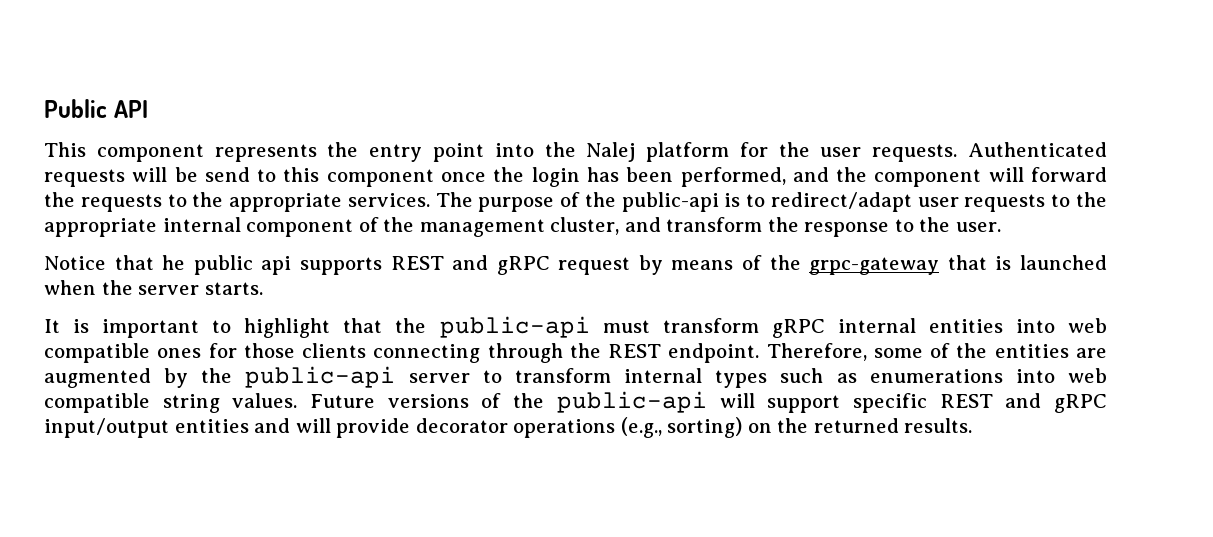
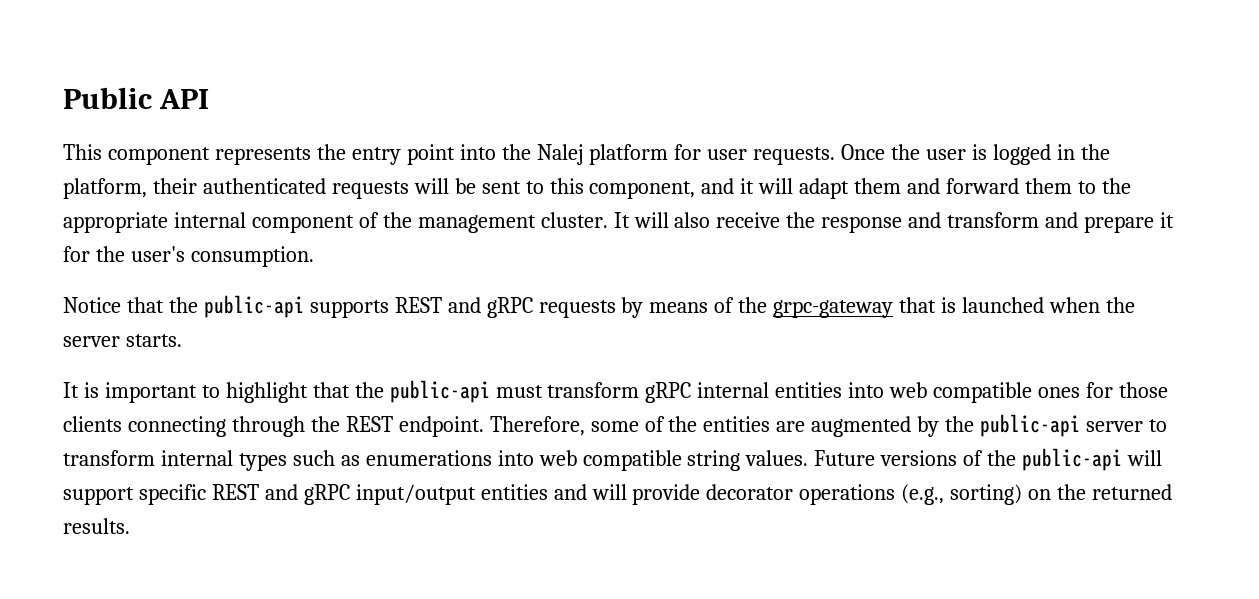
- This component represents the entry point into the Nalej platform for the user requests. Authenticated requests will be send to this component once the login has been performed, and the component will forward the requests to the appropriate services. The purpose of the public-api is to redirect/adapt user requests to the appropriate internal component of the management cluster, and transform the response to the user.
+ This component represents the entry point into the Nalej platform for user requests. Once the user is logged in the platform, their authenticated requests will be sent to this component, and it will adapt them and forward them to the appropriate internal component of the management cluster. It will also receive the response and transform and prepare it for the user's consumption.
- Notice that he public api supports REST and gRPC request by means of the grpc-gateway that is launched when the server starts.
+ Notice that the public-api supports REST and gRPC requests by means of the grpc-gateway that is launched when the server starts.

